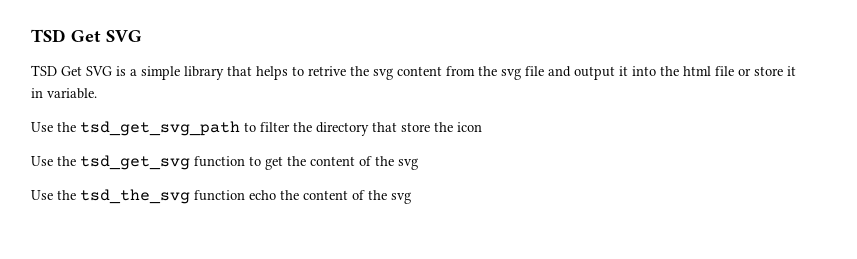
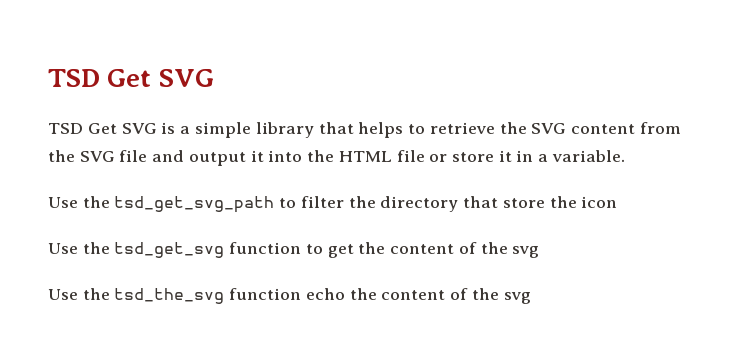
- TSD Get SVG is a simple library that helps to retrive the svg content from the svg file and output it into the html file or store it in variable.
+ TSD Get SVG is a simple library that helps to retrieve the SVG content from the SVG file and output it into the HTML file or store it in a variable.

